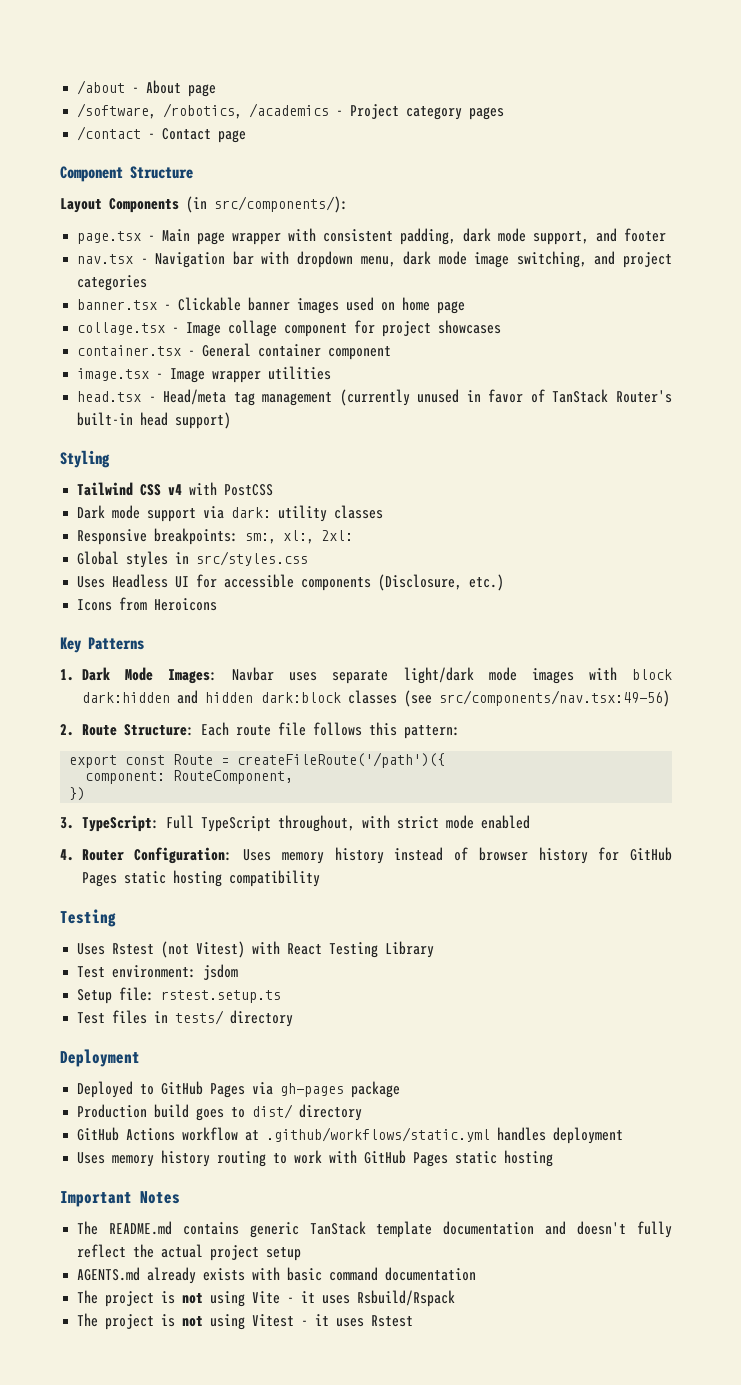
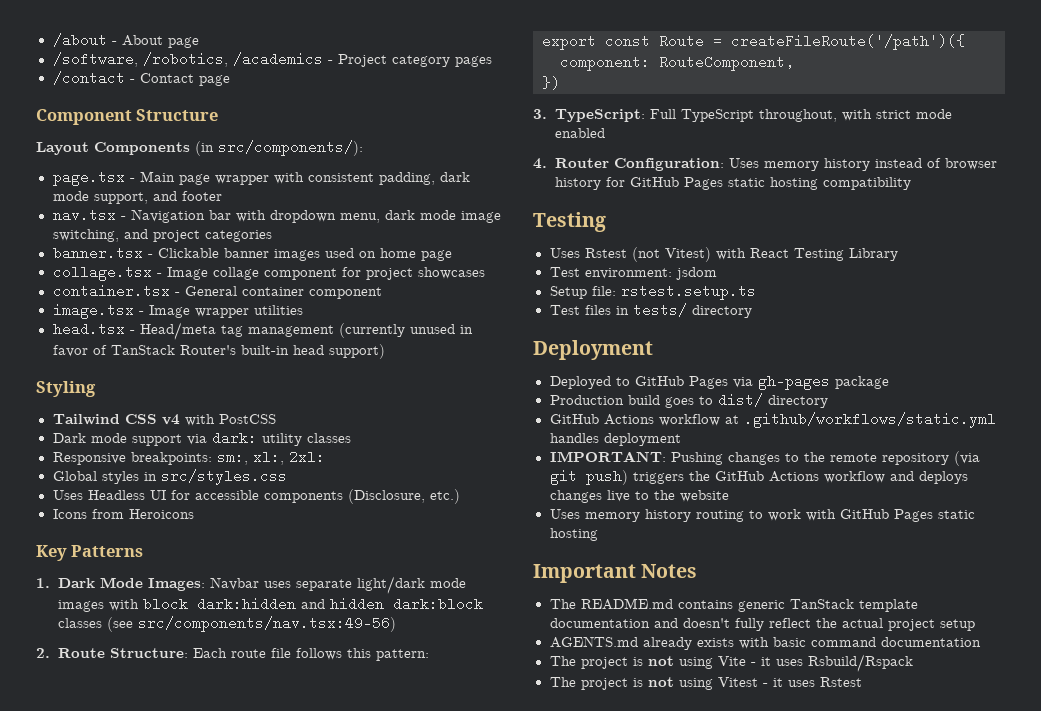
+ IMPORTANT: Pushing changes to the remote repository (via git push) triggers the GitHub Actions workflow and deploys changes live to the website

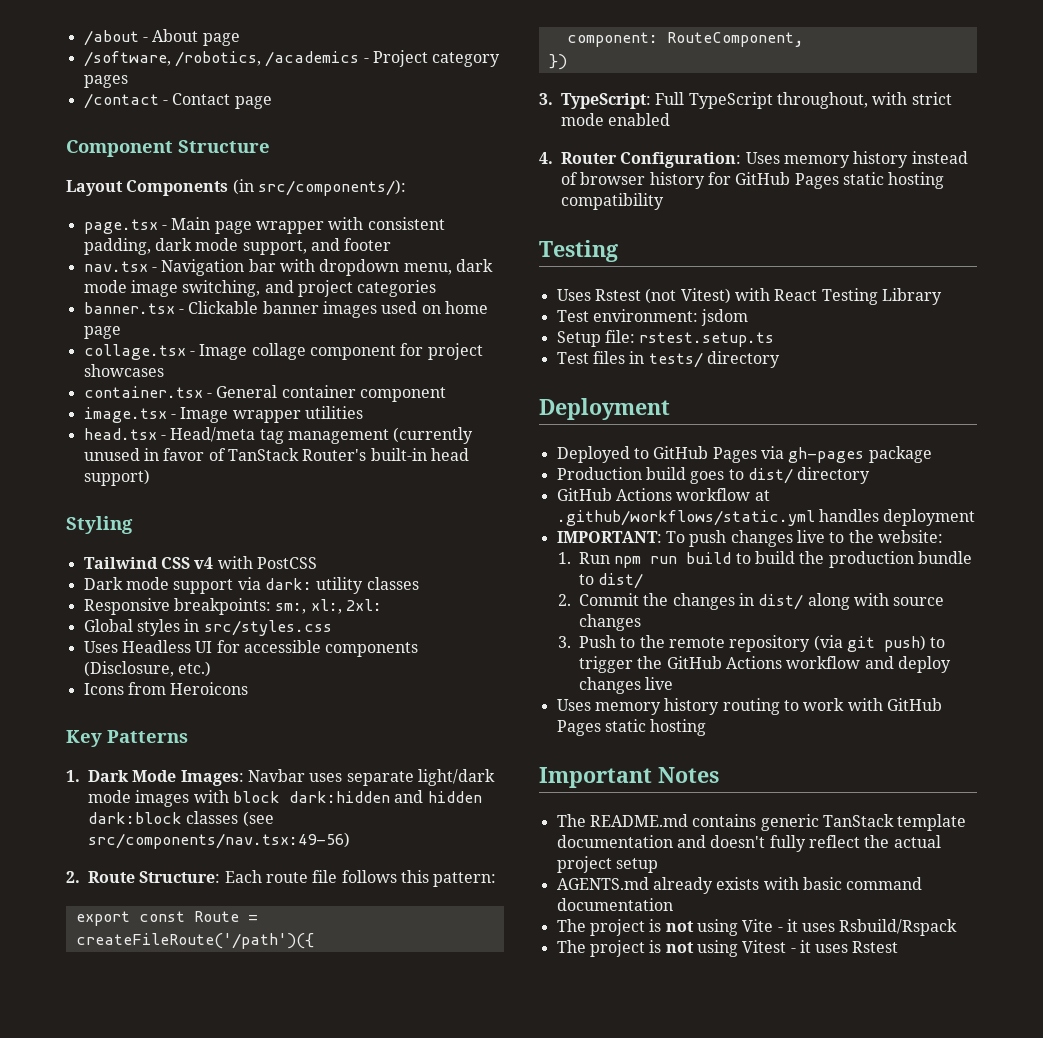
- IMPORTANT: Pushing changes to the remote repository (via git push) triggers the GitHub Actions workflow and deploys changes live to the website
+ IMPORTANT: To push changes live to the website:
+ 1. Run npm run build to build the production bundle to dist/
+ 2. Commit the changes in dist/ along with source changes
+ 3. Push to the remote repository (via git push) to trigger the GitHub Actions workflow and deploy changes live

